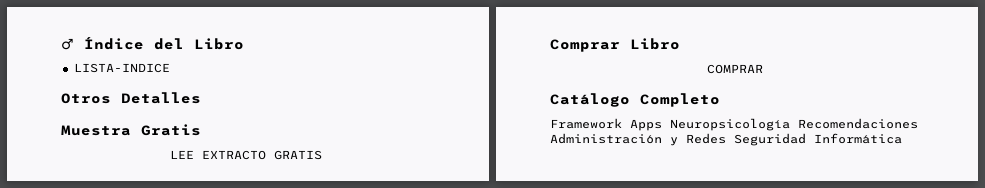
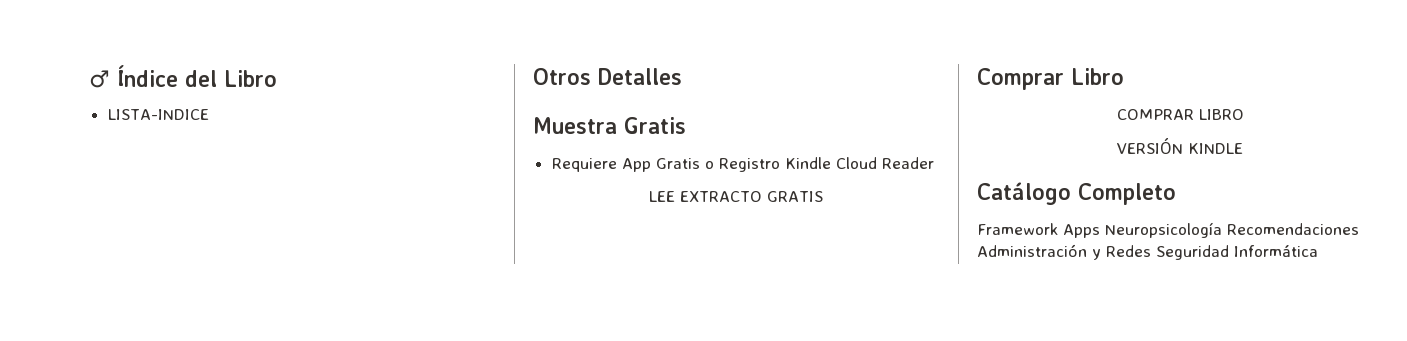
+ Requiere App Gratis o Registro Kindle Cloud Reader
- COMPRAR
+ COMPRAR LIBRO
+ VERSIÓN KINDLE

